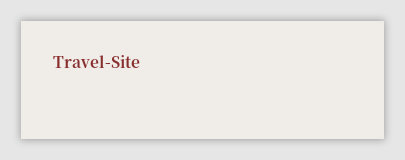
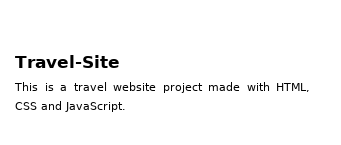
+ This is a travel website project made with HTML, CSS and JavaScript.

